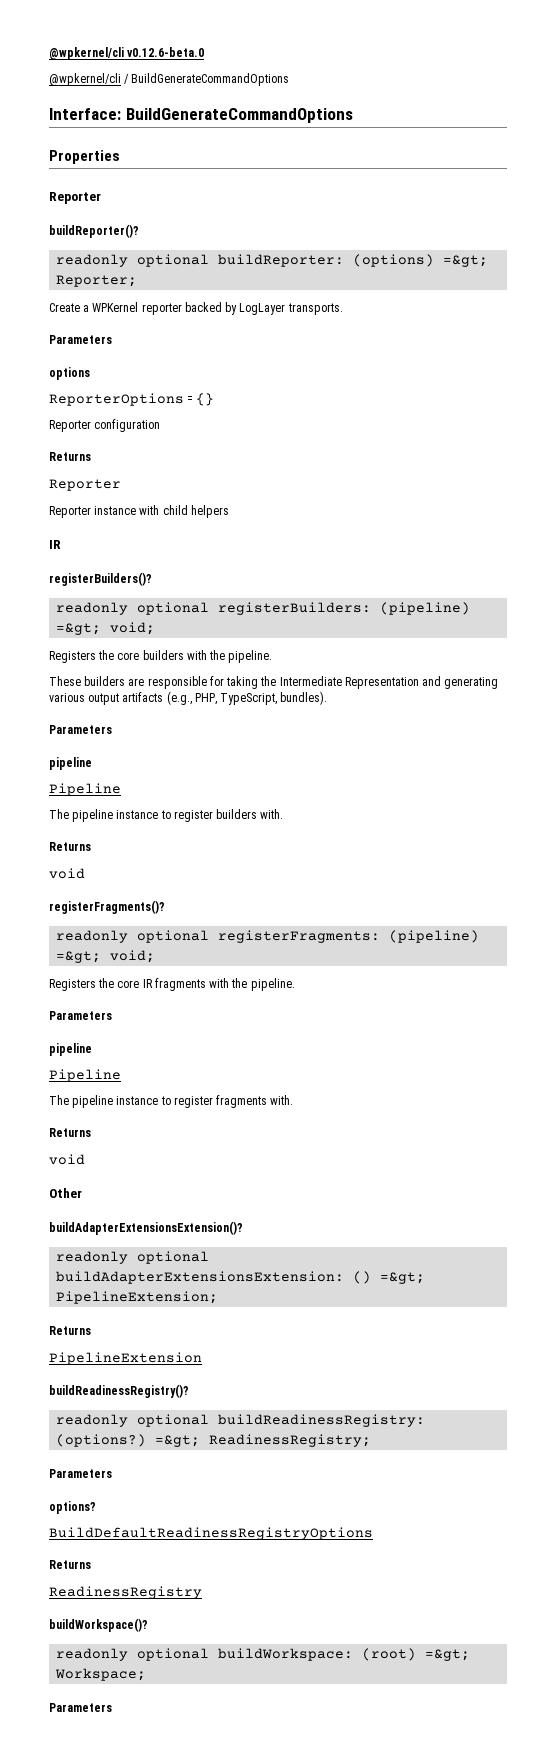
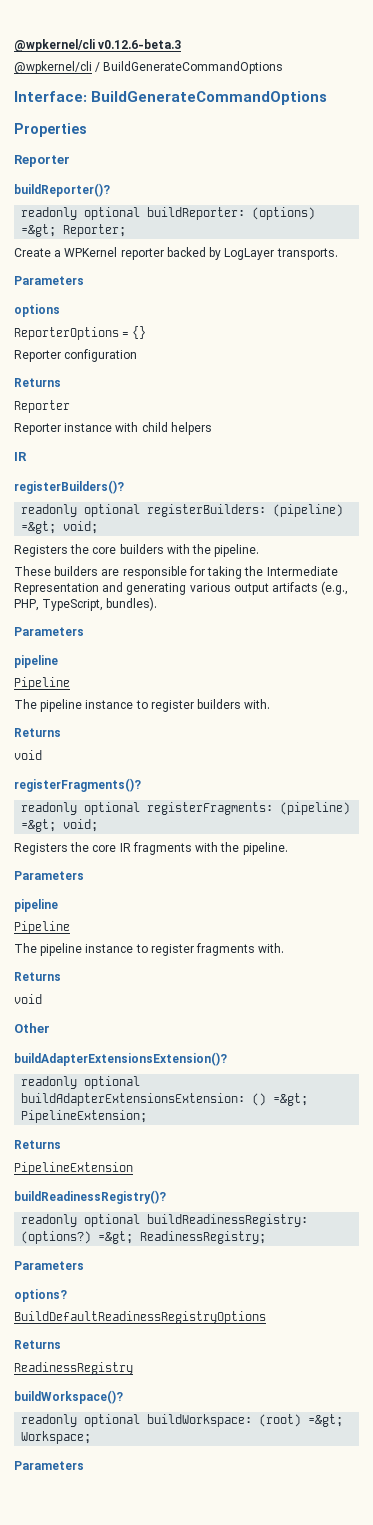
- @wpkernel/cli v0.12.6-beta.0
+ @wpkernel/cli v0.12.6-beta.3

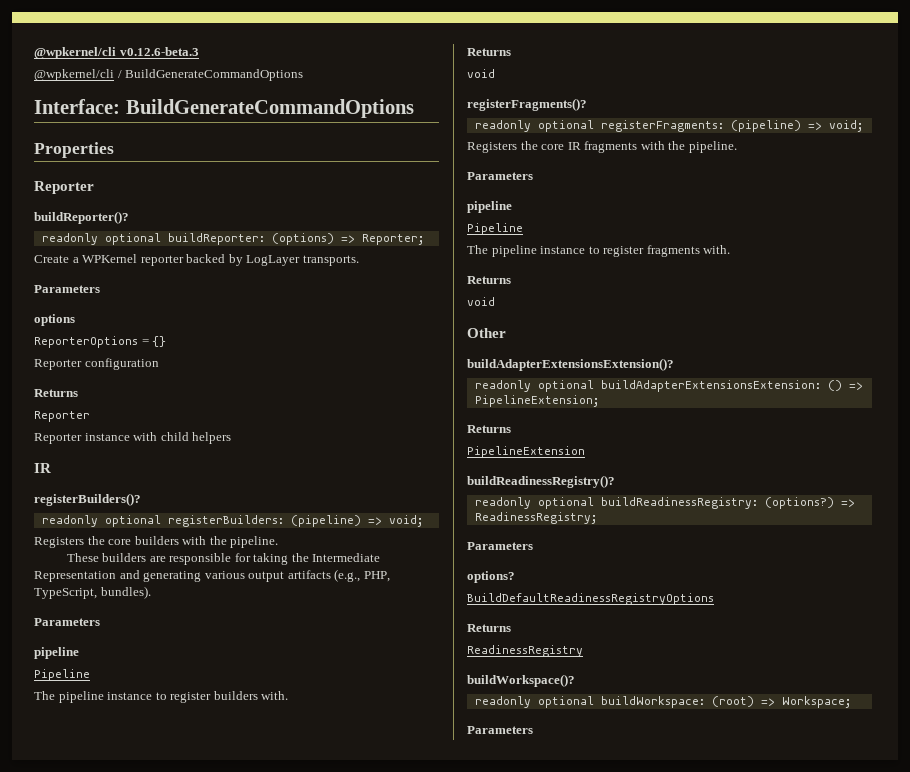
- readonly optional buildReporter: (options) =&gt; Reporter;
+ readonly optional buildReporter: (options) => Reporter;
- readonly optional registerBuilders: (pipeline) =&gt; void;
+ readonly optional registerBuilders: (pipeline) => void;
- readonly optional registerFragments: (pipeline) =&gt; void;
+ readonly optional registerFragments: (pipeline) => void;
- readonly optional buildAdapterExtensionsExtension: () =&gt; PipelineExtension;
+ readonly optional buildAdapterExtensionsExtension: () => PipelineExtension;
- =&gt; ReadinessRegistry;
+ => ReadinessRegistry;
- readonly optional buildWorkspace: (root) =&gt; Workspace;
+ readonly optional buildWorkspace: (root) => Workspace;

